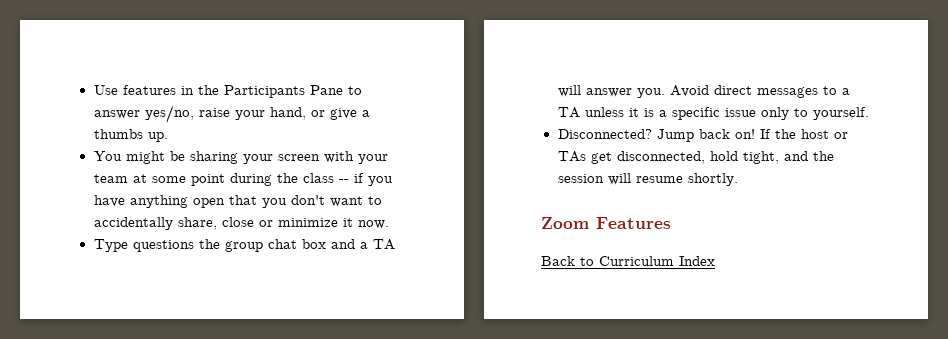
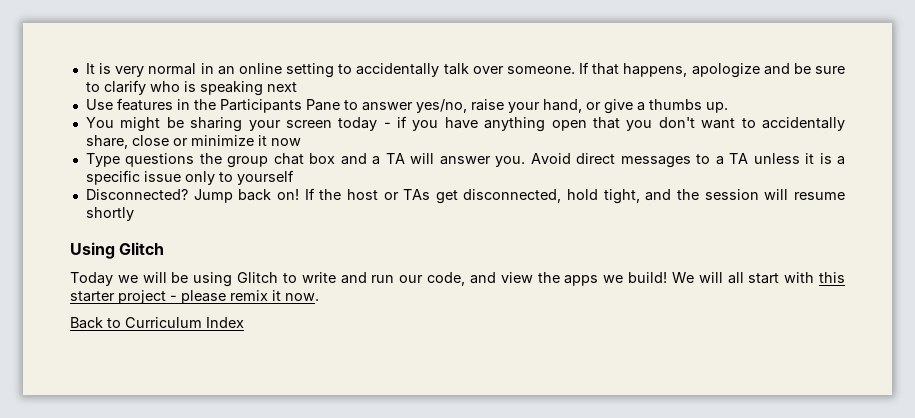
+ It is very normal in an online setting to accidentally talk over someone. If that happens, apologize and be sure to clarify who is speaking next
- You might be sharing your screen with your team at some point during the class -- if you have anything open that you don't want to accidentally share, close or minimize it now.
+ You might be sharing your screen today - if you have anything open that you don't want to accidentally share, close or minimize it now
- Avoid direct messages to a TA unless it is a specific issue only to yourself.
+ Avoid direct messages to a TA unless it is a specific issue only to yourself
- If the host or TAs get disconnected, hold tight, and the session will resume shortly.
- Zoom Features
+ If the host or TAs get disconnected, hold tight, and the session will resume shortly
+ Using Glitch
+ Today we will be using Glitch to write and run our code, and view the apps we build! We will all start with this starter project - please remix it now.

